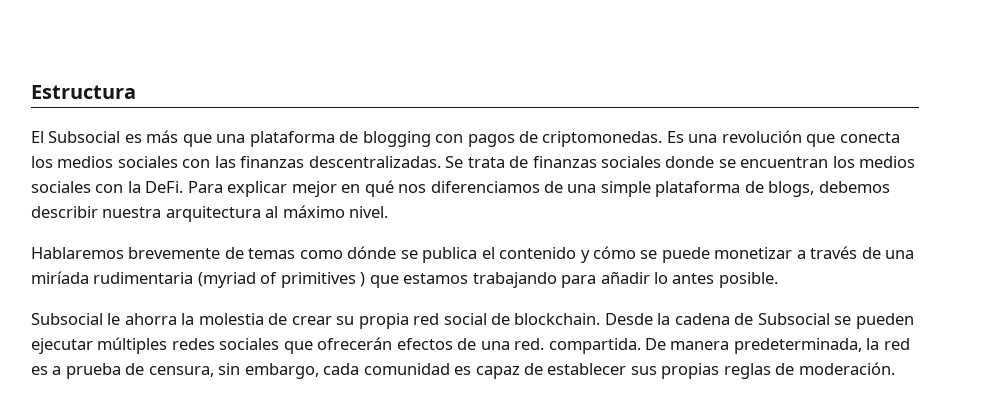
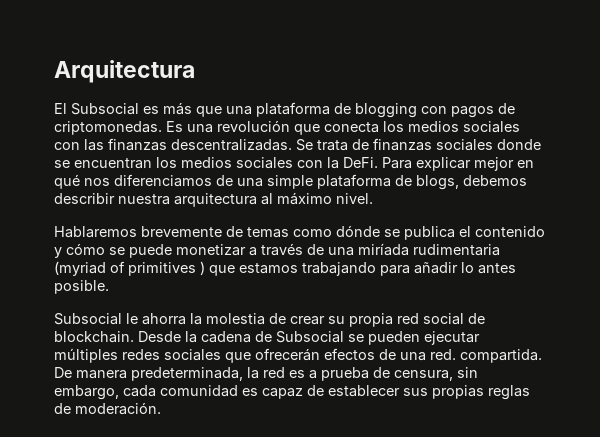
- Estructura
+ Arquitectura

